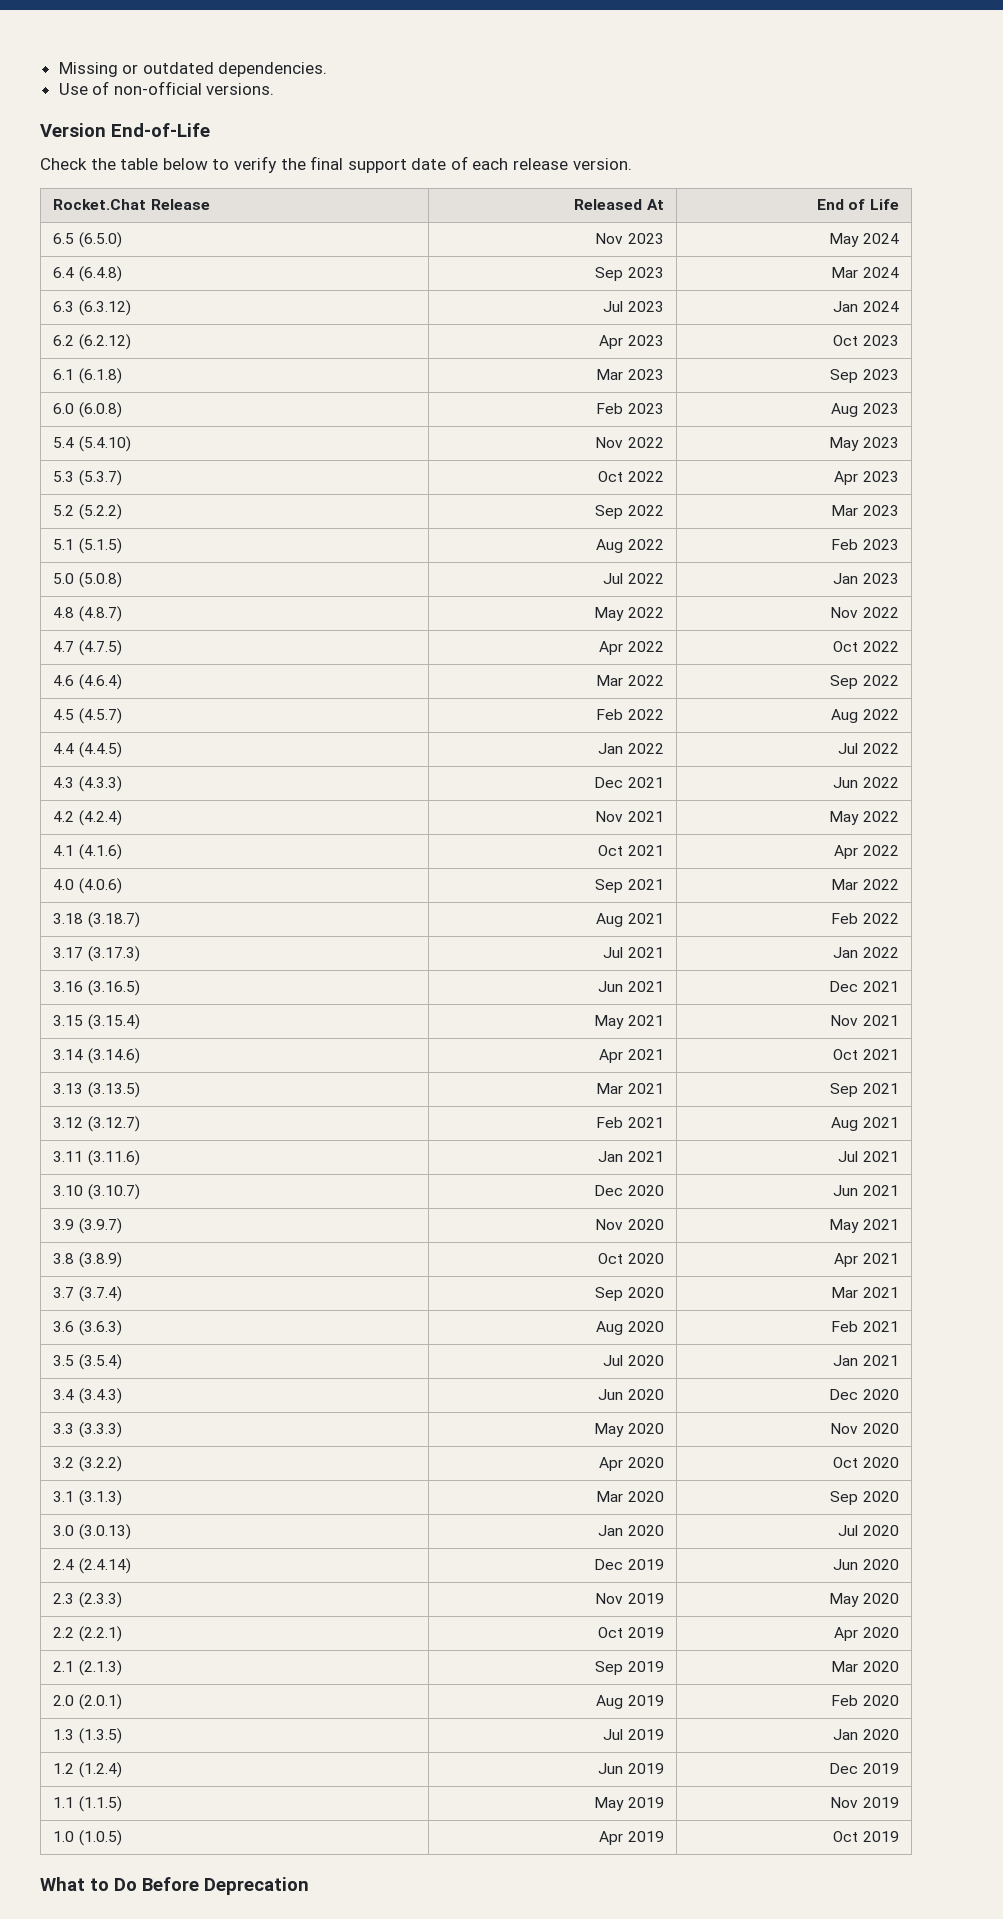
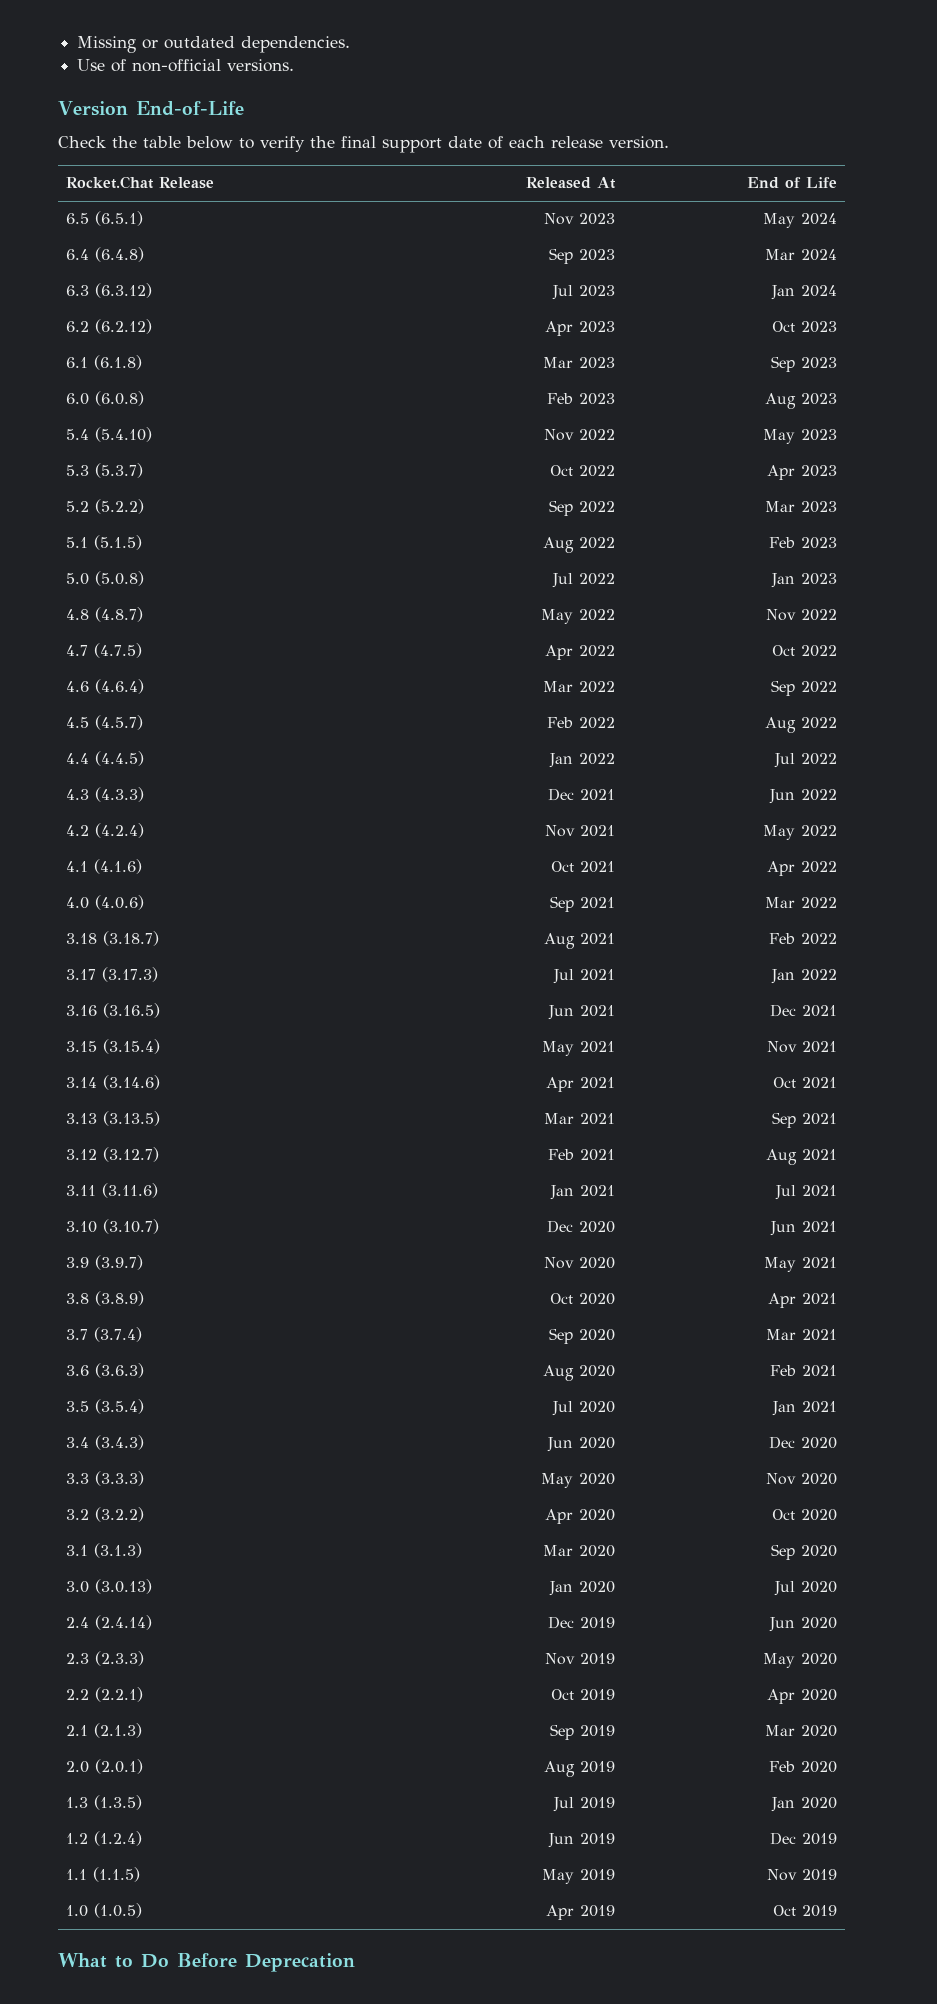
- 6.5 (6.5.0) | Nov 2023 | May 2024
+ 6.5 (6.5.1) | Nov 2023 | May 2024

